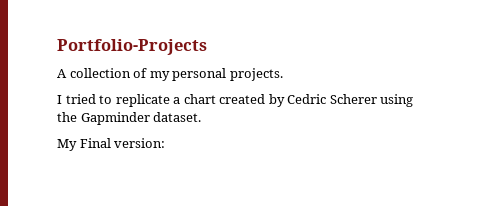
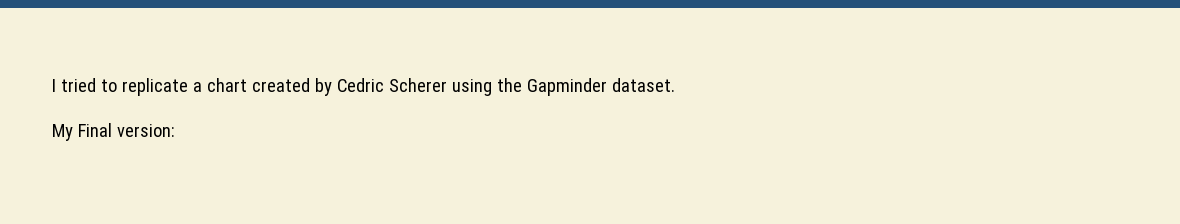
- Portfolio-Projects
- A collection of my personal projects.

